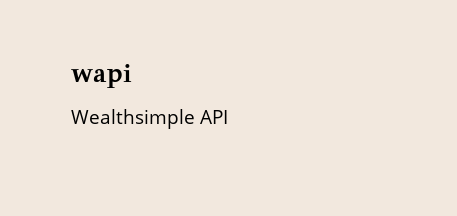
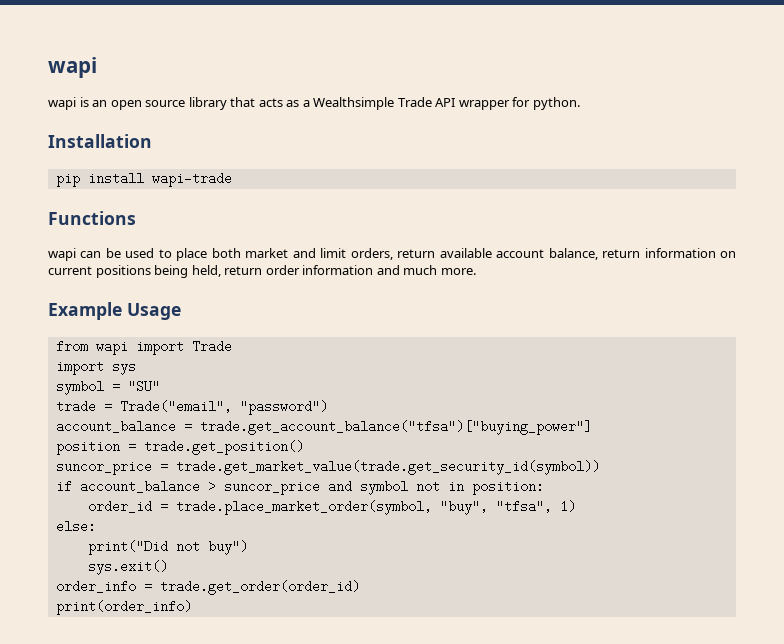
- Wealthsimple API
+ wapi is an open source library that acts as a Wealthsimple Trade API wrapper for python.
+ Installation
+ pip install wapi-trade
+ Functions
+ wapi can be used to place both market and limit orders, return available account balance, return information on current positions being held, return order information and much more.
+ Example Usage
+ from wapi import Trade
+ import sys
+ symbol = "SU"
+ trade = Trade("email", "password")
+ account_balance = trade.get_account_balance("tfsa")["buying_power"]
+ position = trade.get_position()
+ suncor_price = trade.get_market_value(trade.get_security_id(symbol))
+ if account_balance > suncor_price and symbol not in position:
+ order_id = trade.place_market_order(symbol, "buy", "tfsa", 1)
+ else:
+ print("Did not buy")
+ sys.exit()
+ order_info = trade.get_order(order_id)
+ print(order_info)

